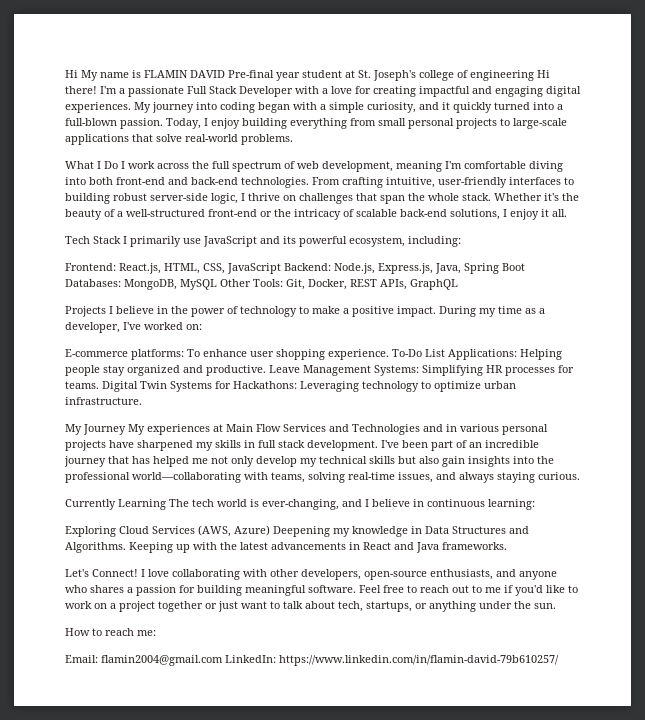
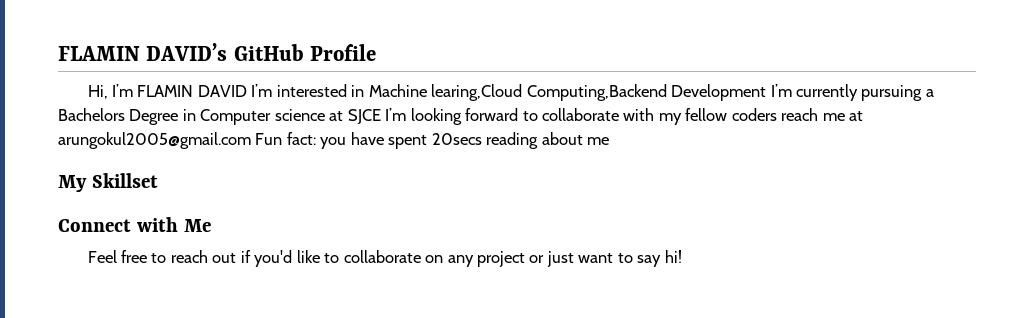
- Hi My name is FLAMIN DAVID Pre-final year student at St. Joseph's college of engineering Hi there! I'm a passionate Full Stack Developer with a love for creating impactful and engaging digital experiences. My journey into coding began with a simple curiosity, and it quickly turned into a full-blown passion. Today, I enjoy building everything from small personal projects to large-scale applications that solve real-world problems.
- What I Do I work across the full spectrum of web development, meaning I'm comfortable diving into both front-end and back-end technologies. From crafting intuitive, user-friendly interfaces to building robust server-side logic, I thrive on challenges that span the whole stack. Whether it's the beauty of a well-structured front-end or the intricacy of scalable back-end solutions, I enjoy it all.
- Tech Stack I primarily use JavaScript and its powerful ecosystem, including:
- Frontend: React.js, HTML, CSS, JavaScript Backend: Node.js, Express.js, Java, Spring Boot Databases: MongoDB, MySQL Other Tools: Git, Docker, REST APIs, GraphQL
- Projects I believe in the power of technology to make a positive impact. During my time as a developer, I've worked on:
- E-commerce platforms: To enhance user shopping experience. To-Do List Applications: Helping people stay organized and productive. Leave Management Systems: Simplifying HR processes for teams. Digital Twin Systems for Hackathons: Leveraging technology to optimize urban infrastructure.
- My Journey My experiences at Main Flow Services and Technologies and in various personal projects have sharpened my skills in full stack development. I've been part of an incredible journey that has helped me not only develop my technical skills but also gain insights into the professional world—collaborating with teams, solving real-time issues, and always staying curious.
- Currently Learning The tech world is ever-changing, and I believe in continuous learning:
- Exploring Cloud Services (AWS, Azure) Deepening my knowledge in Data Structures and Algorithms. Keeping up with the latest advancements in React and Java frameworks.
- Let's Connect! I love collaborating with other developers, open-source enthusiasts, and anyone who shares a passion for building meaningful software. Feel free to reach out to me if you'd like to work on a project together or just want to talk about tech, startups, or anything under the sun.
- How to reach me:
- Email: flamin2004@gmail.com LinkedIn: https://www.linkedin.com/in/flamin-david-79b610257/
+ FLAMIN DAVID’s GitHub Profile
+ Hi, I’m FLAMIN DAVID I’m interested in Machine learing,Cloud Computing,Backend Development I’m currently pursuing a Bachelors Degree in Computer science at SJCE I’m looking forward to collaborate with my fellow coders reach me at arungokul2005@gmail.com Fun fact: you have spent 20secs reading about me
+ My Skillset
+ Connect with Me
+ Feel free to reach out if you'd like to collaborate on any project or just want to say hi!

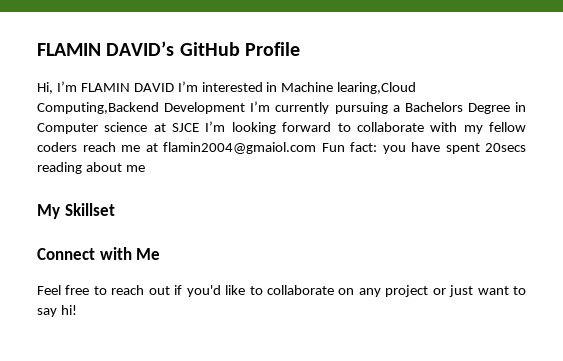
- Hi, I’m FLAMIN DAVID I’m interested in Machine learing,Cloud Computing,Backend Development I’m currently pursuing a Bachelors Degree in Computer science at SJCE I’m looking forward to collaborate with my fellow coders reach me at arungokul2005@gmail.com Fun fact: you have spent 20secs reading about me
+ Hi, I’m FLAMIN DAVID I’m interested in Machine learing,Cloud Computing,Backend Development I’m currently pursuing a Bachelors Degree in Computer science at SJCE I’m looking forward to collaborate with my fellow coders reach me at flamin2004@gmaiol.com Fun fact: you have spent 20secs reading about me

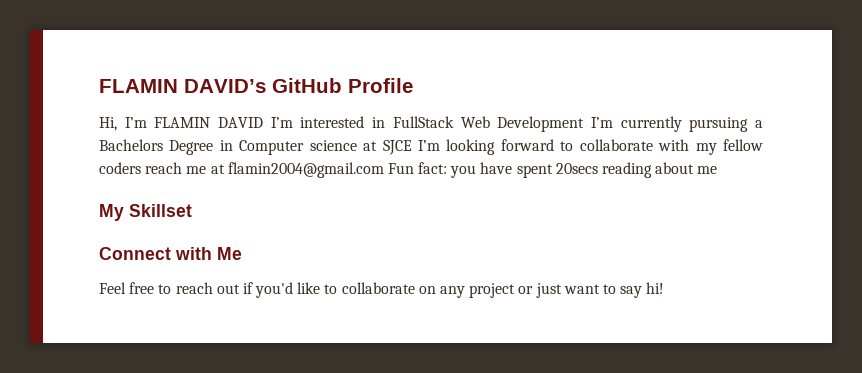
- Hi, I’m FLAMIN DAVID I’m interested in Machine learing,Cloud Computing,Backend Development I’m currently pursuing a Bachelors Degree in Computer science at SJCE I’m looking forward to collaborate with my fellow coders reach me at flamin2004@gmaiol.com Fun fact: you have spent 20secs reading about me
+ Hi, I’m FLAMIN DAVID I’m interested in FullStack Web Development I’m currently pursuing a Bachelors Degree in Computer science at SJCE I’m looking forward to collaborate with my fellow coders reach me at flamin2004@gmail.com Fun fact: you have spent 20secs reading about me

